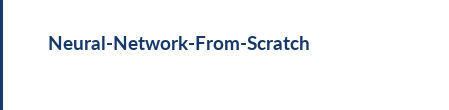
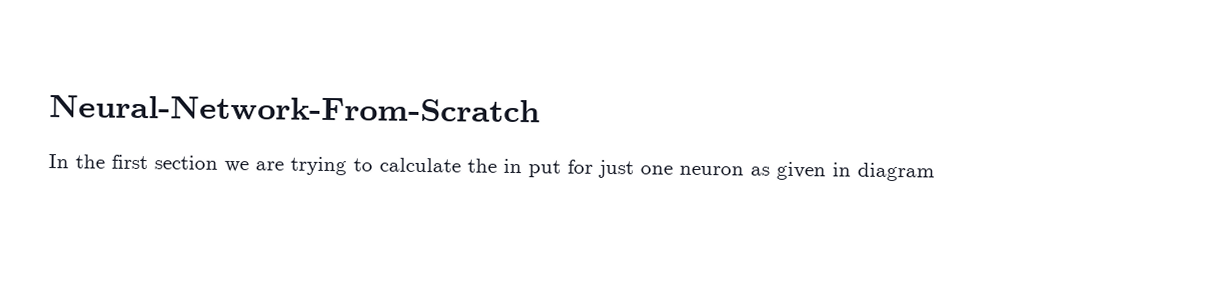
+ In the first section we are trying to calculate the in put for just one neuron as given in diagram

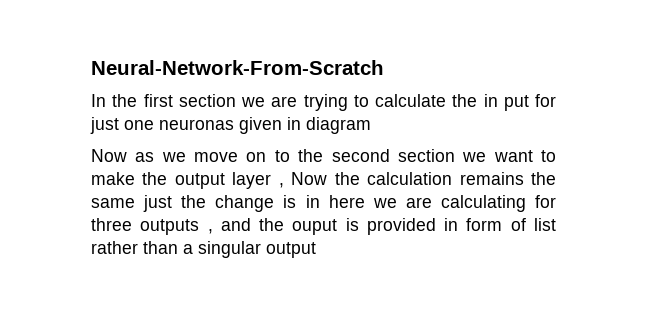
- In the first section we are trying to calculate the in put for just one neuron as given in diagram
+ In the first section we are trying to calculate the in put for just one neuronas given in diagram
+ Now as we move on to the second section we want to make the output layer , Now the calculation remains the same just the change is in here we are calculating for three outputs , and the ouput is provided in form of list rather than a singular output

